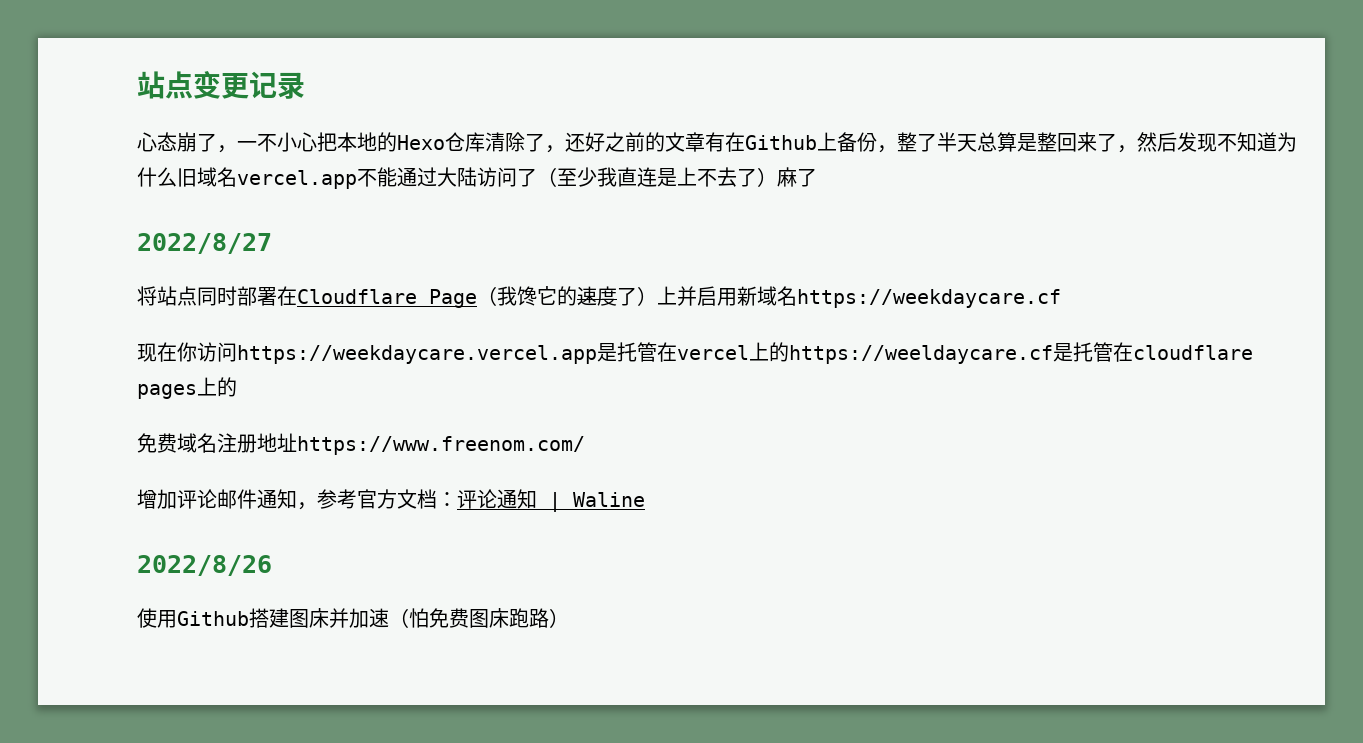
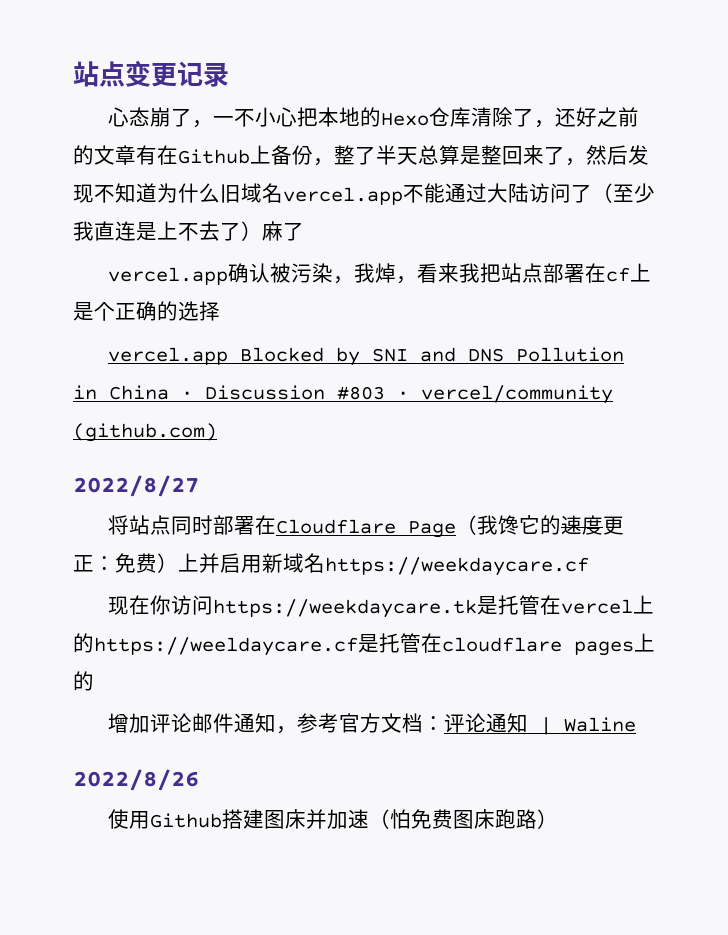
+ vercel.app确认被污染，我焯，看来我把站点部署在cf上是个正确的选择
+ vercel.app Blocked by SNI and DNS Pollution in China · Discussion #803 · vercel/community (github.com)
- 将站点同时部署在Cloudflare Page（我馋它的速度了）上并启用新域名https://weekdaycare.cf
+ 将站点同时部署在Cloudflare Page（我馋它的速度更正：免费）上并启用新域名https://weekdaycare.cf
- 现在你访问https://weekdaycare.vercel.app是托管在vercel上的https://weeldaycare.cf是托管在cloudflare pages上的
+ 现在你访问https://weekdaycare.tk是托管在vercel上的https://weeldaycare.cf是托管在cloudflare pages上的
- 免费域名注册地址https://www.freenom.com/

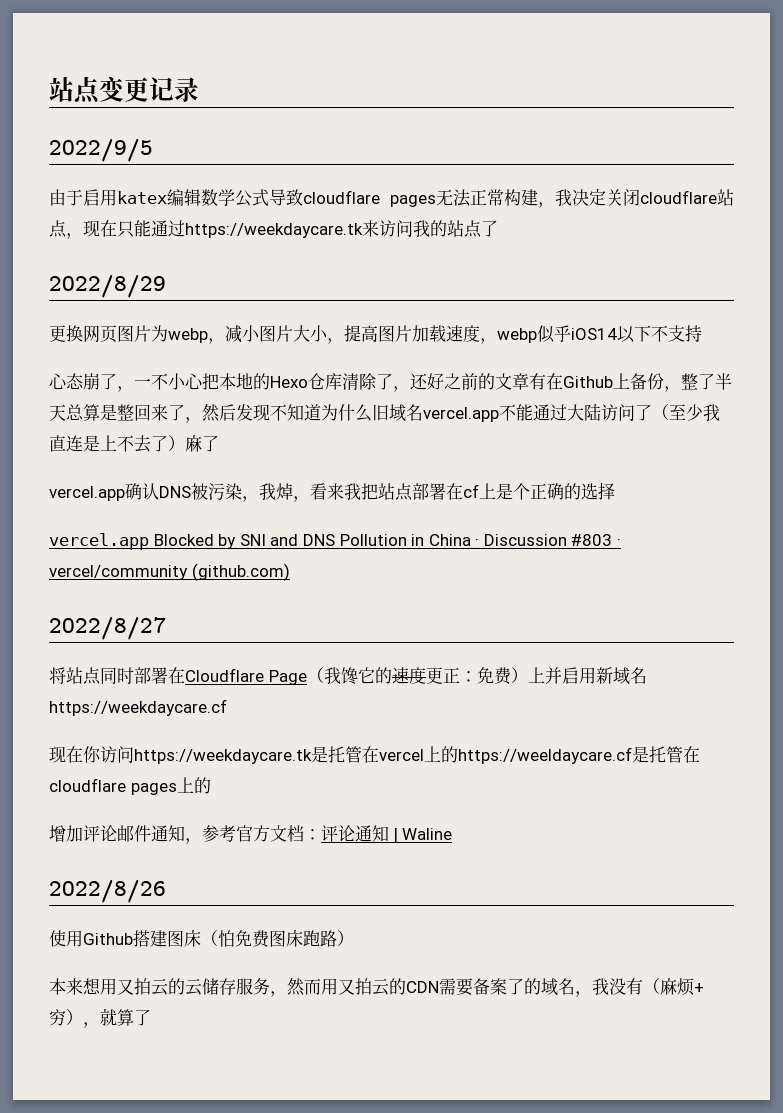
+ 2022/9/5
+ 由于启用katex编辑数学公式导致cloudflare pages无法正常构建，我决定关闭cloudflare站点，现在只能通过https://weekdaycare.tk来访问我的站点了
+ 2022/8/29
+ 更换网页图片为webp，减小图片大小，提高图片加载速度，webp似乎iOS14以下不支持
- vercel.app确认被污染，我焯，看来我把站点部署在cf上是个正确的选择
+ vercel.app确认DNS被污染，我焯，看来我把站点部署在cf上是个正确的选择
- 使用Github搭建图床并加速（怕免费图床跑路）
+ 使用Github搭建图床（怕免费图床跑路）
+ 本来想用又拍云的云储存服务，然而用又拍云的CDN需要备案了的域名，我没有（麻烦+穷），就算了

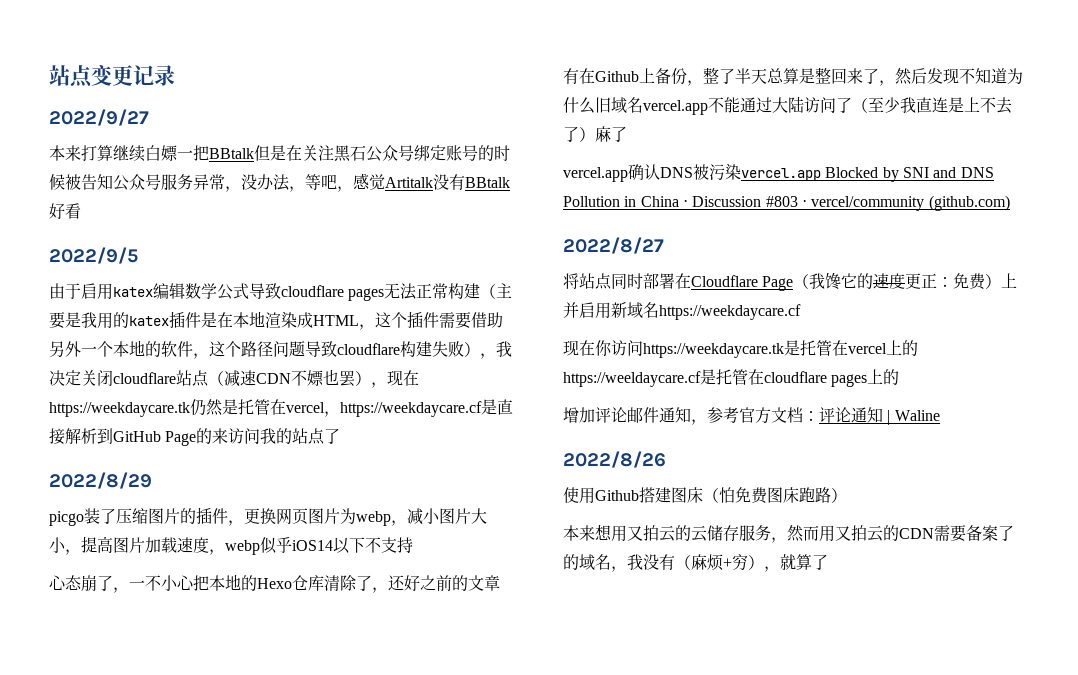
+ 2022/9/27
+ 本来打算继续白嫖一把BBtalk但是在关注黑石公众号绑定账号的时候被告知公众号服务异常，没办法，等吧，感觉Artitalk没有BBtalk好看
- 由于启用katex编辑数学公式导致cloudflare pages无法正常构建，我决定关闭cloudflare站点，现在只能通过https://weekdaycare.tk来访问我的站点了
+ 由于启用katex编辑数学公式导致cloudflare pages无法正常构建（主要是我用的katex插件是在本地渲染成HTML，这个插件需要借助另外一个本地的软件，这个路径问题导致cloudflare构建失败），我决定关闭cloudflare站点（减速CDN不嫖也罢），现在https://weekdaycare.tk仍然是托管在vercel，https://weekdaycare.cf是直接解析到GitHub Page的来访问我的站点了
- 更换网页图片为webp，减小图片大小，提高图片加载速度，webp似乎iOS14以下不支持
+ picgo装了压缩图片的插件，更换网页图片为webp，减小图片大小，提高图片加载速度，webp似乎iOS14以下不支持
- vercel.app确认DNS被污染，我焯，看来我把站点部署在cf上是个正确的选择
- vercel.app Blocked by SNI and DNS Pollution in China · Discussion #803 · vercel/community (github.com)
+ vercel.app确认DNS被污染vercel.app Blocked by SNI and DNS Pollution in China · Discussion #803 · vercel/community (github.com)

